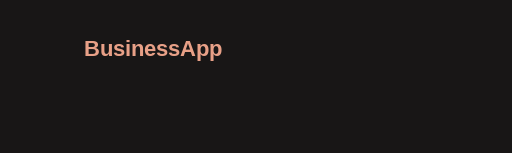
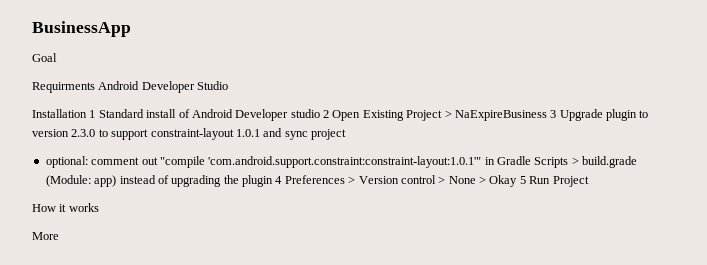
+ Goal
+ Requirments Android Developer Studio
+ Installation 1 Standard install of Android Developer studio 2 Open Existing Project > NaExpireBusiness 3 Upgrade plugin to version 2.3.0 to support constraint-layout 1.0.1 and sync project
+ optional: comment out "compile 'com.android.support.constraint:constraint-layout:1.0.1'" in Gradle Scripts > build.grade (Module: app) instead of upgrading the plugin 4 Preferences > Version control > None > Okay 5 Run Project
+ How it works
+ More

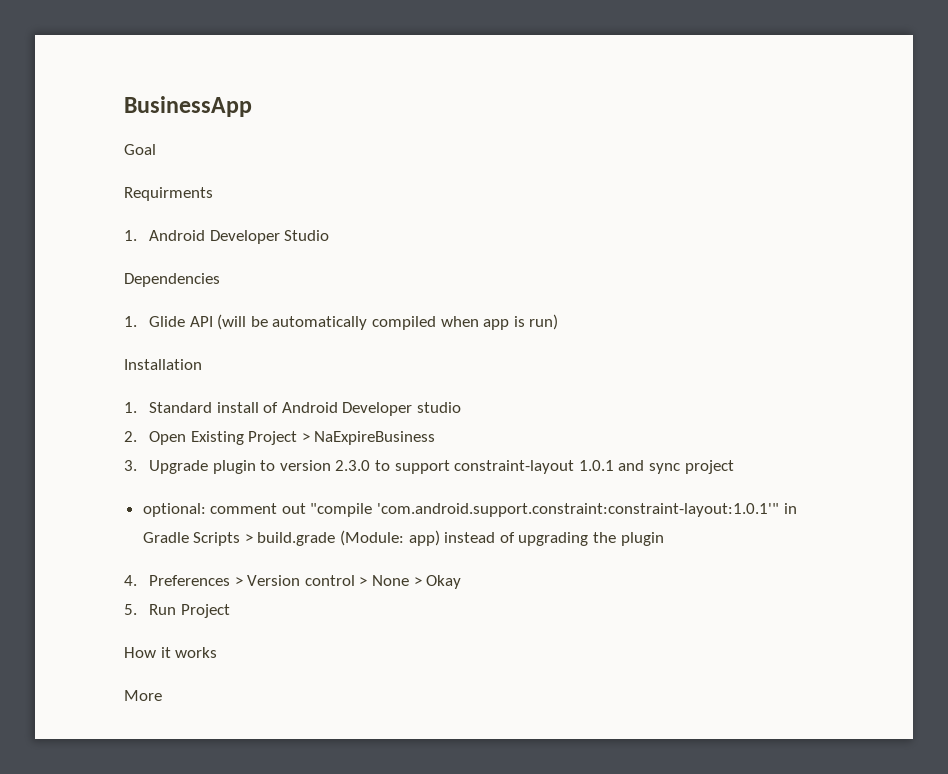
- Requirments Android Developer Studio
+ Requirments
+ 1. Android Developer Studio
+ Dependencies
+ 1. Glide API (will be automatically compiled when app is run)
- Installation 1 Standard install of Android Developer studio 2 Open Existing Project > NaExpireBusiness 3 Upgrade plugin to version 2.3.0 to support constraint-layout 1.0.1 and sync project
+ Installation
+ 1. Standard install of Android Developer studio
+ 2. Open Existing Project > NaExpireBusiness
+ 3. Upgrade plugin to version 2.3.0 to support constraint-layout 1.0.1 and sync project
- optional: comment out "compile 'com.android.support.constraint:constraint-layout:1.0.1'" in Gradle Scripts > build.grade (Module: app) instead of upgrading the plugin 4 Preferences > Version control > None > Okay 5 Run Project
+ optional: comment out "compile 'com.android.support.constraint:constraint-layout:1.0.1'" in Gradle Scripts > build.grade (Module: app) instead of upgrading the plugin
+ 4. Preferences > Version control > None > Okay
+ 5. Run Project

